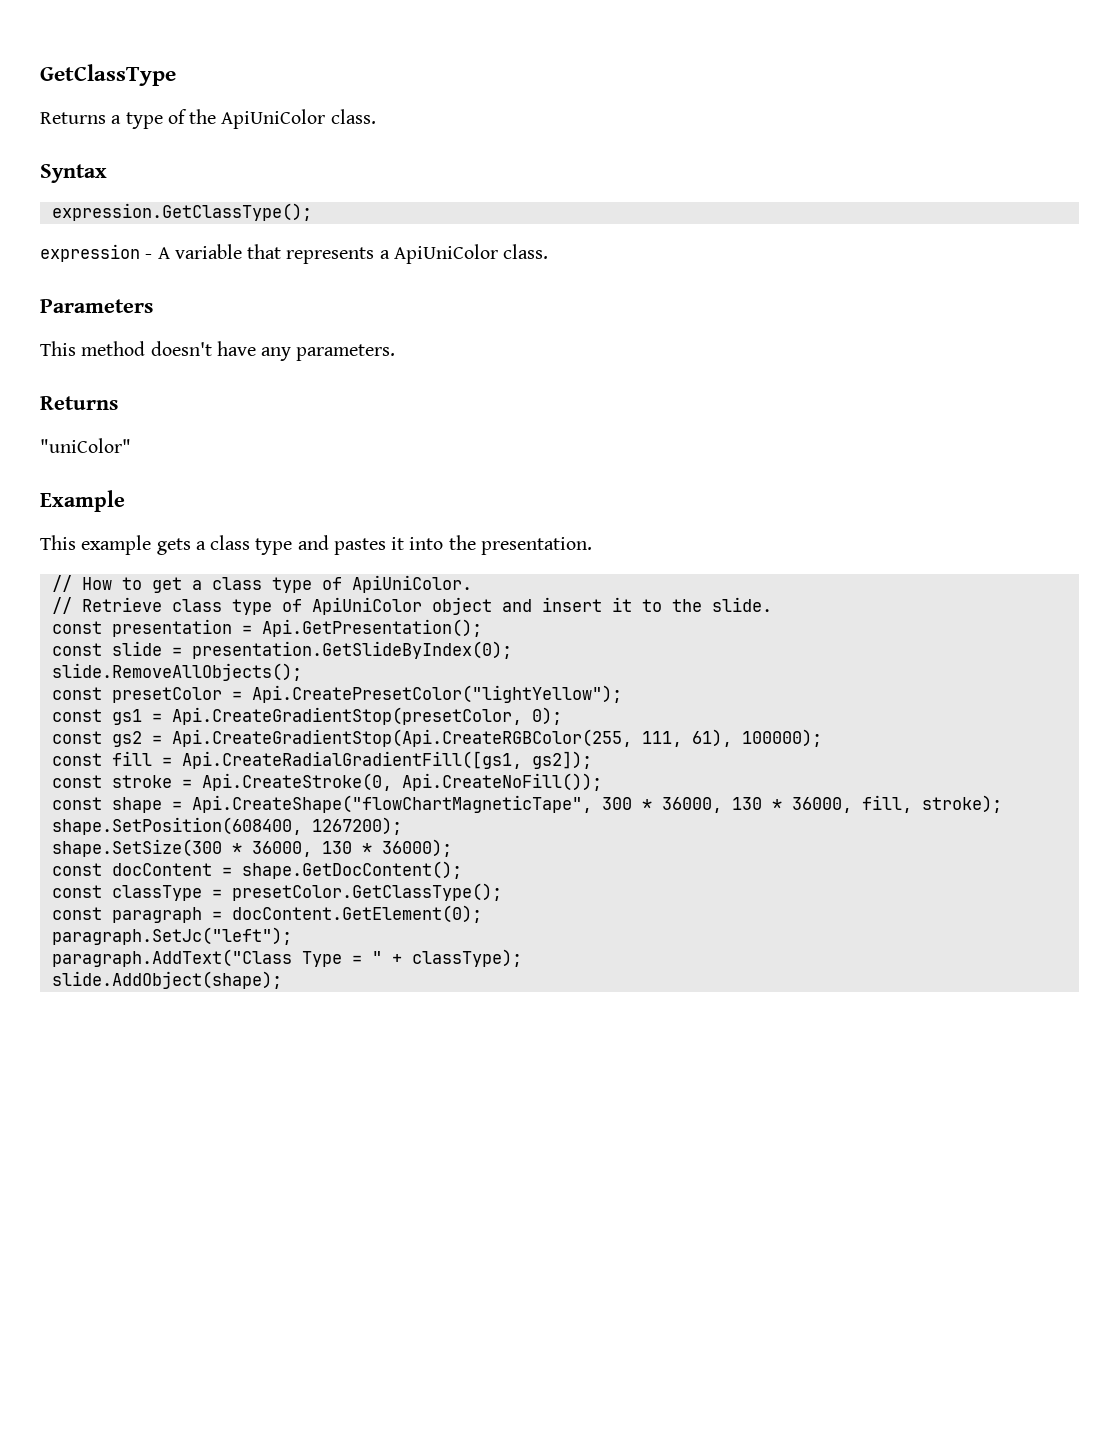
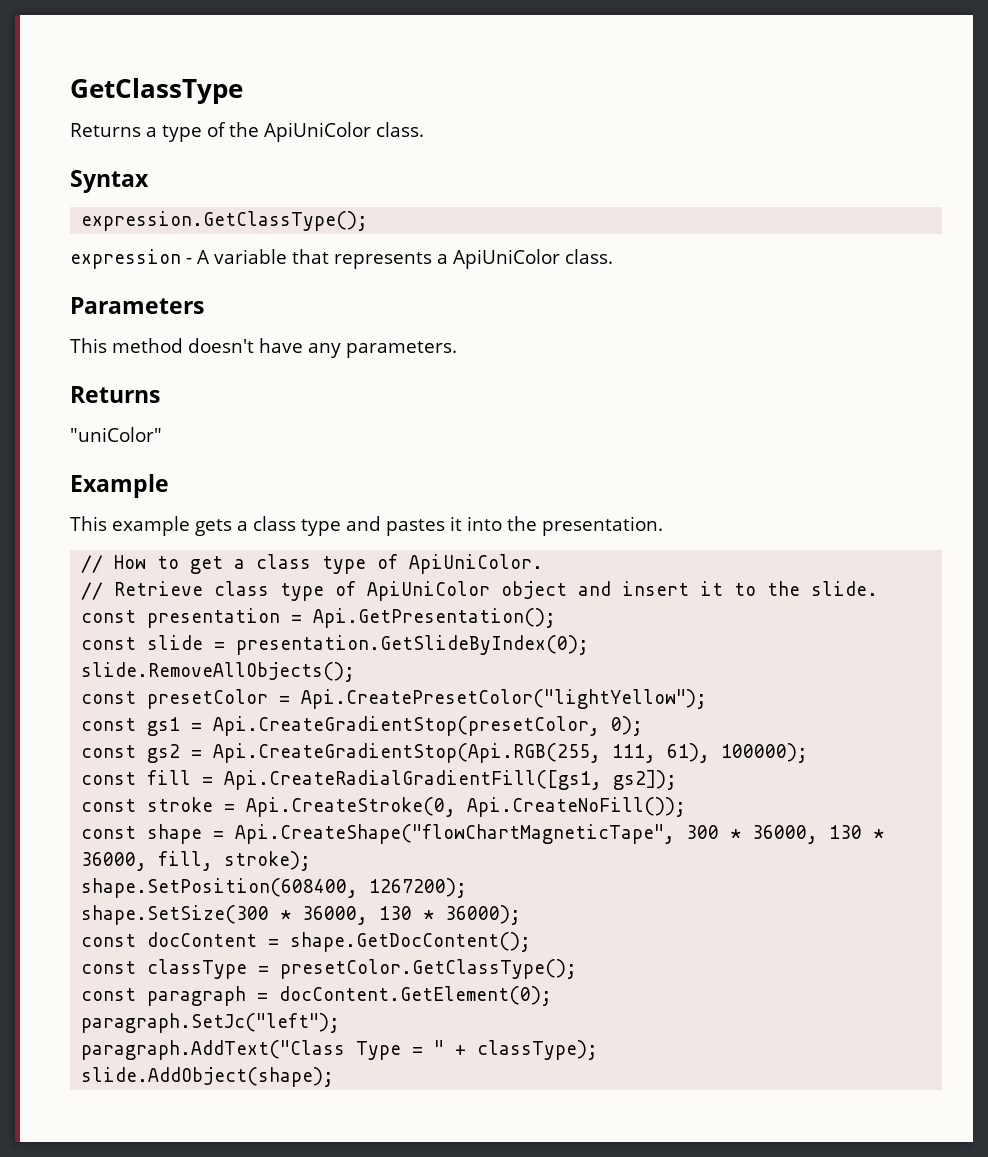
- const gs2 = Api.CreateGradientStop(Api.CreateRGBColor(255, 111, 61), 100000);
+ const gs2 = Api.CreateGradientStop(Api.RGB(255, 111, 61), 100000);

